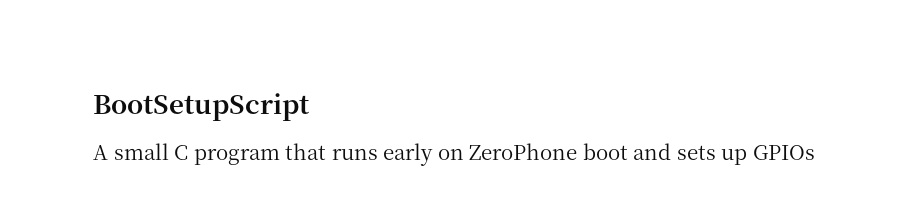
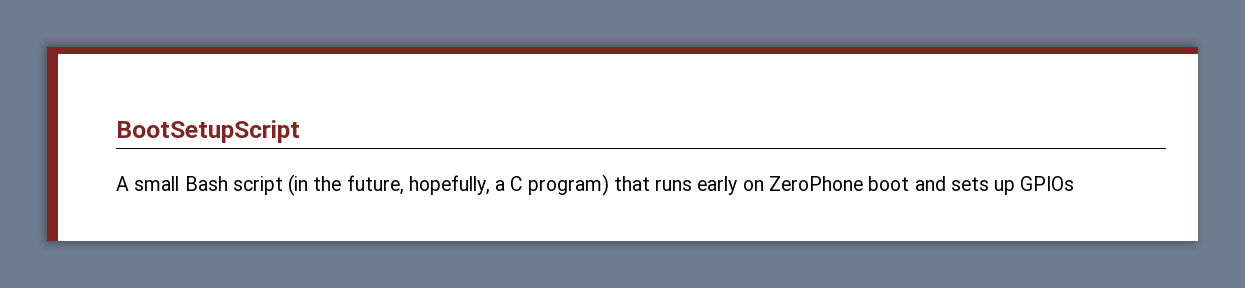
- A small C program that runs early on ZeroPhone boot and sets up GPIOs
+ A small Bash script (in the future, hopefully, a C program) that runs early on ZeroPhone boot and sets up GPIOs

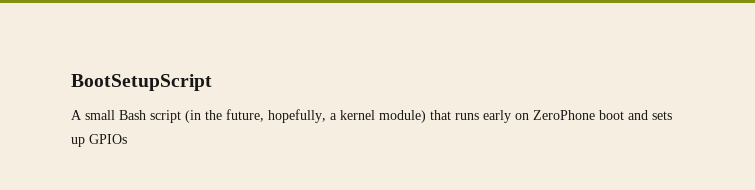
- A small Bash script (in the future, hopefully, a C program) that runs early on ZeroPhone boot and sets up GPIOs
+ A small Bash script (in the future, hopefully, a kernel module) that runs early on ZeroPhone boot and sets up GPIOs

